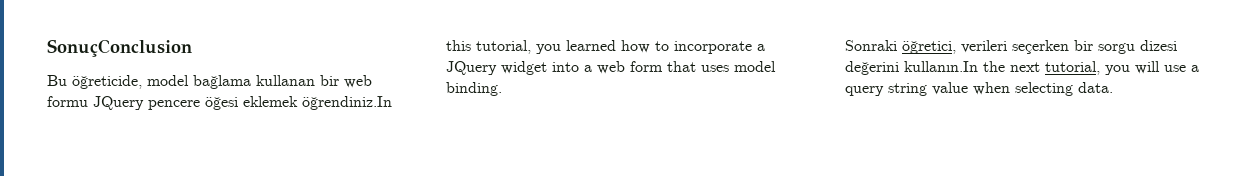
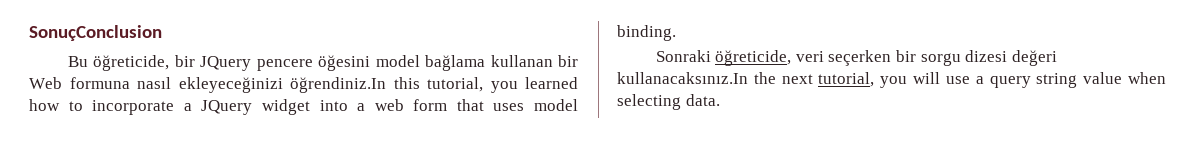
- Bu öğreticide, model bağlama kullanan bir web formu JQuery pencere öğesi eklemek öğrendiniz.In this tutorial, you learned how to incorporate a JQuery widget into a web form that uses model binding.
+ Bu öğreticide, bir JQuery pencere öğesini model bağlama kullanan bir Web formuna nasıl ekleyeceğinizi öğrendiniz.In this tutorial, you learned how to incorporate a JQuery widget into a web form that uses model binding.
- Sonraki öğretici, verileri seçerken bir sorgu dizesi değerini kullanın.In the next tutorial, you will use a query string value when selecting data.
+ Sonraki öğreticide, veri seçerken bir sorgu dizesi değeri kullanacaksınız.In the next tutorial, you will use a query string value when selecting data.

